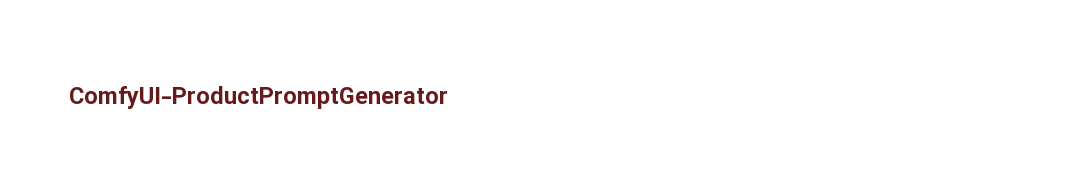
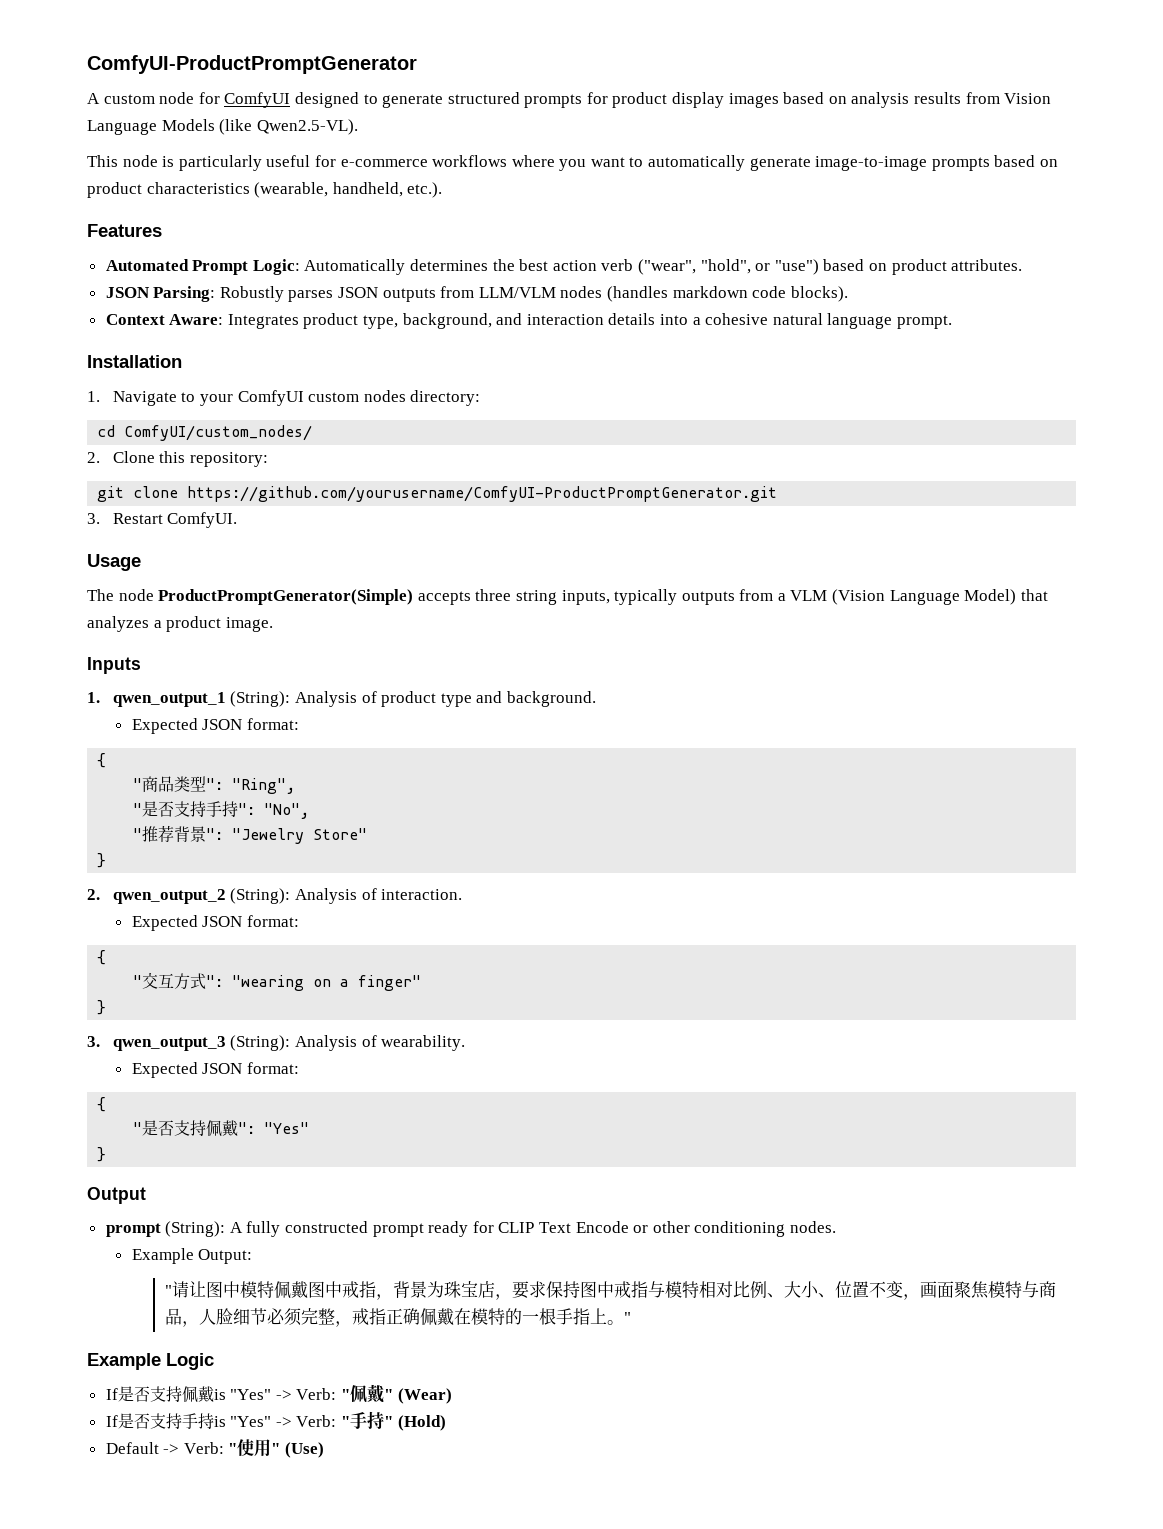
+ A custom node for ComfyUI designed to generate structured prompts for product display images based on analysis results from Vision Language Models (like Qwen2.5-VL).
+ This node is particularly useful for e-commerce workflows where you want to automatically generate image-to-image prompts based on product characteristics (wearable, handheld, etc.).
+ Features
+ Automated Prompt Logic: Automatically determines the best action verb ("wear", "hold", or "use") based on product attributes.
+ JSON Parsing: Robustly parses JSON outputs from LLM/VLM nodes (handles markdown code blocks).
+ Context Aware: Integrates product type, background, and interaction details into a cohesive natural language prompt.
+ Installation
+ 1. Navigate to your ComfyUI custom nodes directory:
+ cd ComfyUI/custom_nodes/
+ 2. Clone this repository:
+ git clone https://github.com/yourusername/ComfyUI-ProductPromptGenerator.git
+ 3. Restart ComfyUI.
+ Usage
+ The node ProductPromptGenerator(Simple) accepts three string inputs, typically outputs from a VLM (Vision Language Model) that analyzes a product image.
+ Inputs
+ 1. qwen_output_1 (String): Analysis of product type and background.
+ Expected JSON format:
+ {
+ "商品类型": "Ring",
+ "是否支持手持": "No",
+ "推荐背景": "Jewelry Store"
+ }
+ 2. qwen_output_2 (String): Analysis of interaction.
+ Expected JSON format:
+ {
+ "交互方式": "wearing on a finger"
+ }
+ 3. qwen_output_3 (String): Analysis of wearability.
+ Expected JSON format:
+ {
+ "是否支持佩戴": "Yes"
+ }
+ Output
+ prompt (String): A fully constructed prompt ready for CLIP Text Encode or other conditioning nodes.
+ Example Output:
+ "请让图中模特佩戴图中戒指，背景为珠宝店，要求保持图中戒指与模特相对比例、大小、位置不变，画面聚焦模特与商品，人脸细节必须完整，戒指正确佩戴在模特的一根手指上。"
+ Example Logic
+ If是否支持佩戴is "Yes" -> Verb: "佩戴" (Wear)
+ If是否支持手持is "Yes" -> Verb: "手持" (Hold)
+ Default -> Verb: "使用" (Use)

